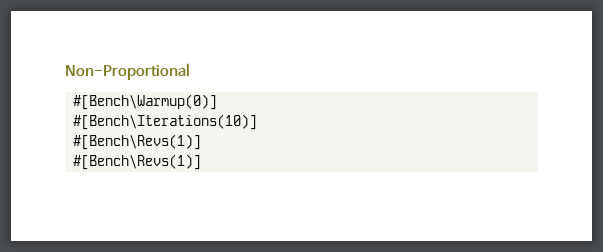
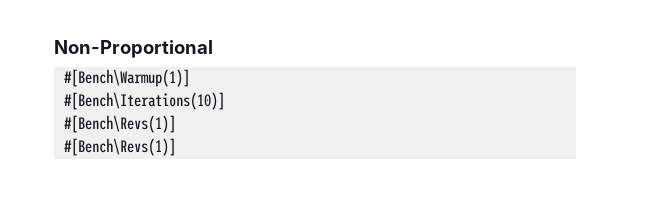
- #[Bench\Warmup(0)]
+ #[Bench\Warmup(1)]

